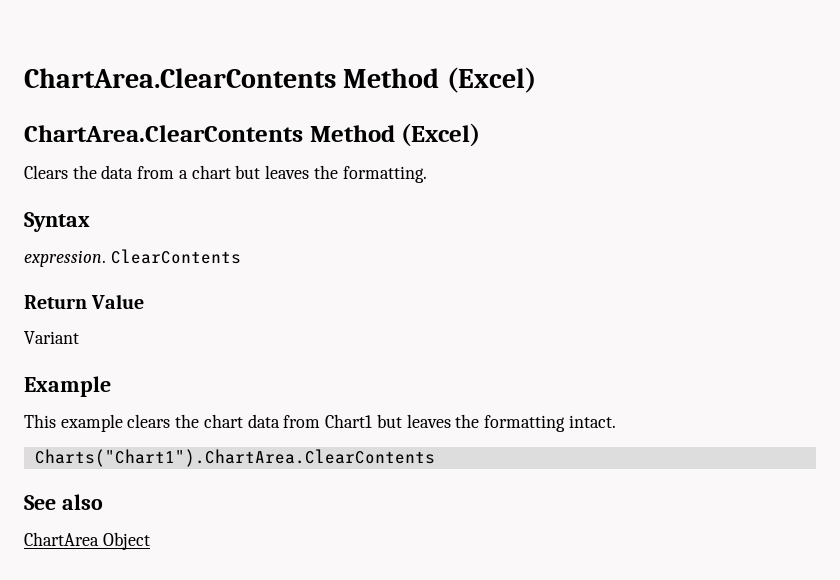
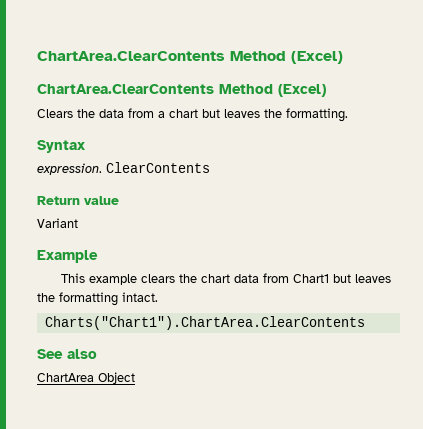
- Return Value
+ Return value

